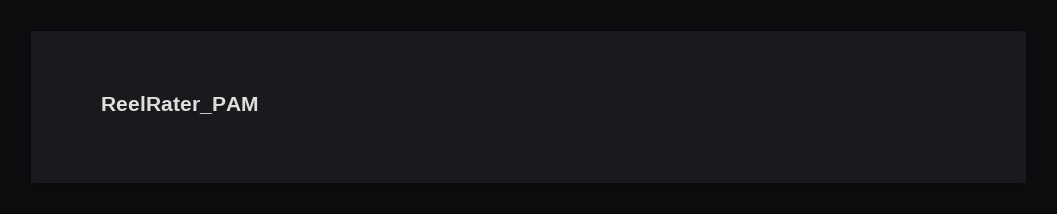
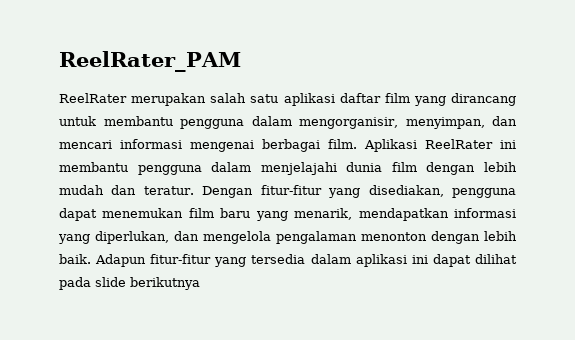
+ ReelRater merupakan salah satu aplikasi daftar film yang dirancang untuk membantu pengguna dalam mengorganisir, menyimpan, dan mencari informasi mengenai berbagai film. Aplikasi ReelRater ini membantu pengguna dalam menjelajahi dunia film dengan lebih mudah dan teratur. Dengan fitur-fitur yang disediakan, pengguna dapat menemukan film baru yang menarik, mendapatkan informasi yang diperlukan, dan mengelola pengalaman menonton dengan lebih baik. Adapun fitur-fitur yang tersedia dalam aplikasi ini dapat dilihat pada slide berikutnya

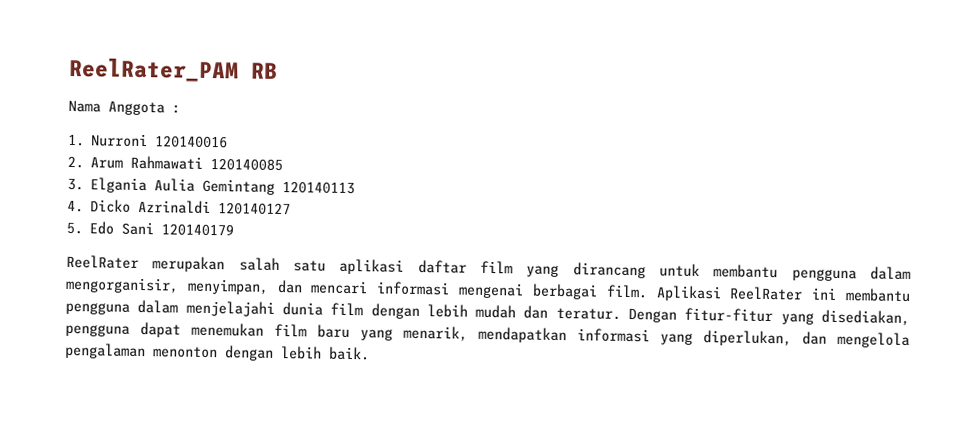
- ReelRater_PAM
+ ReelRater_PAM RB
+ Nama Anggota :
+ 1. Nurroni 120140016
+ 2. Arum Rahmawati 120140085
+ 3. Elgania Aulia Gemintang 120140113
+ 4. Dicko Azrinaldi 120140127
+ 5. Edo Sani 120140179
- Adapun fitur-fitur yang tersedia dalam aplikasi ini dapat dilihat pada slide berikutnya

